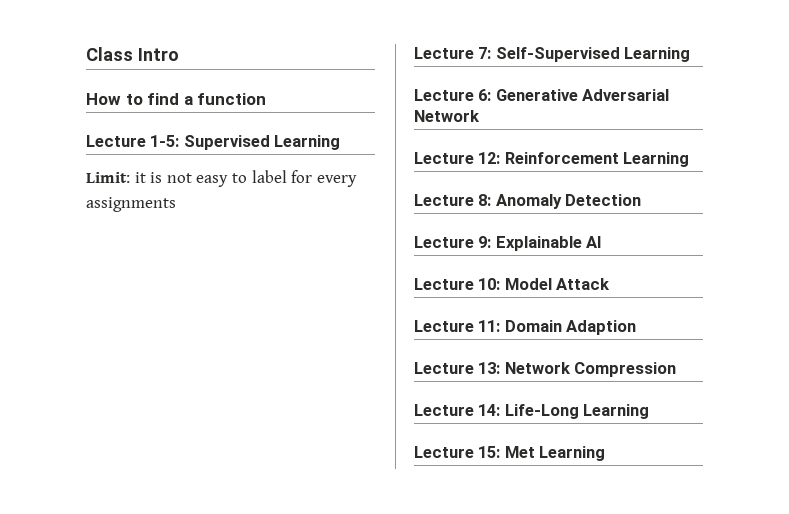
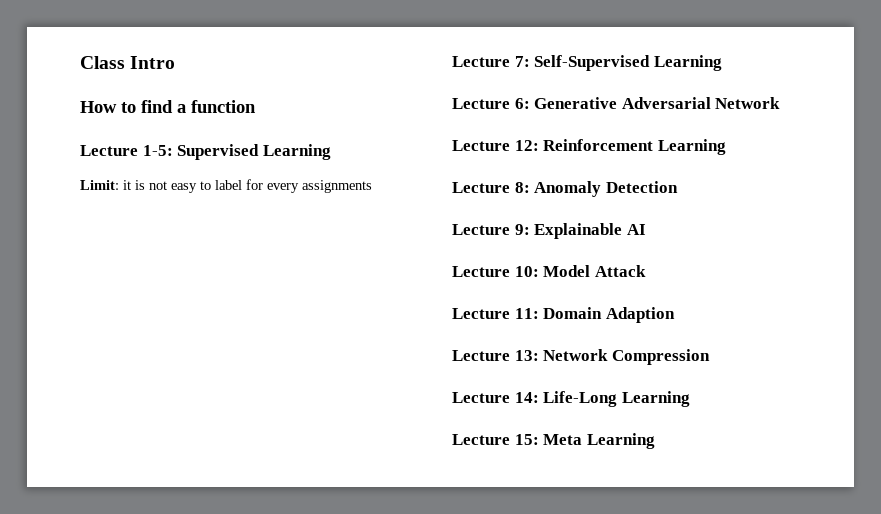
- Lecture 15: Met Learning
+ Lecture 15: Meta Learning

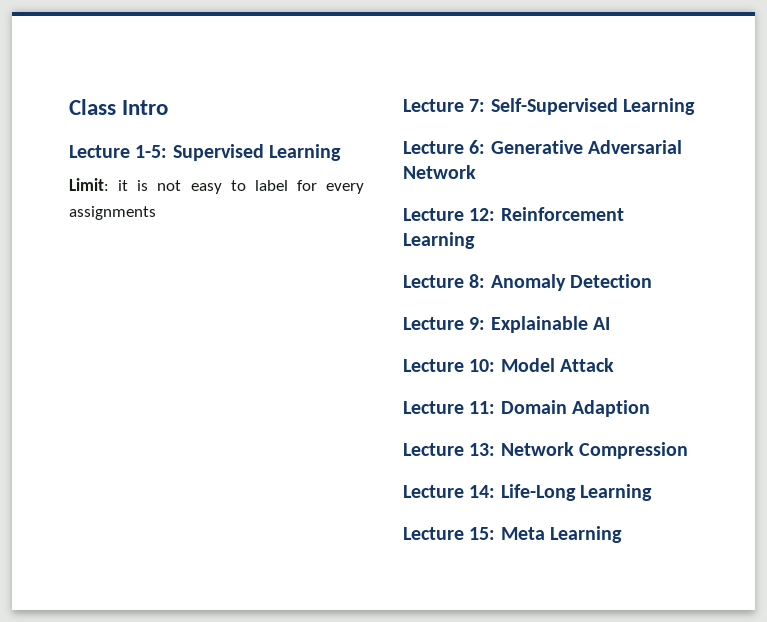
- How to find a function

